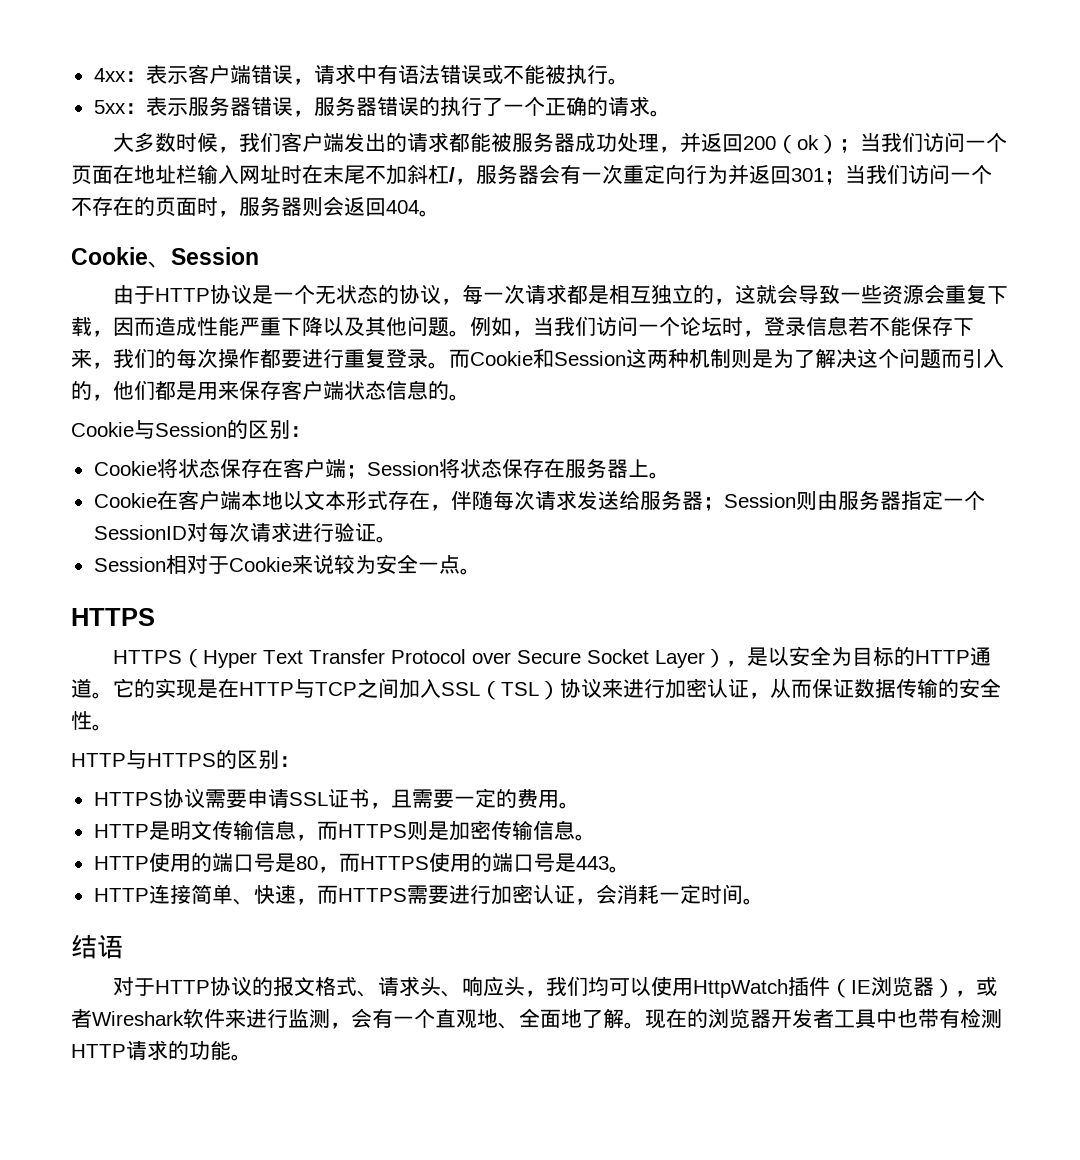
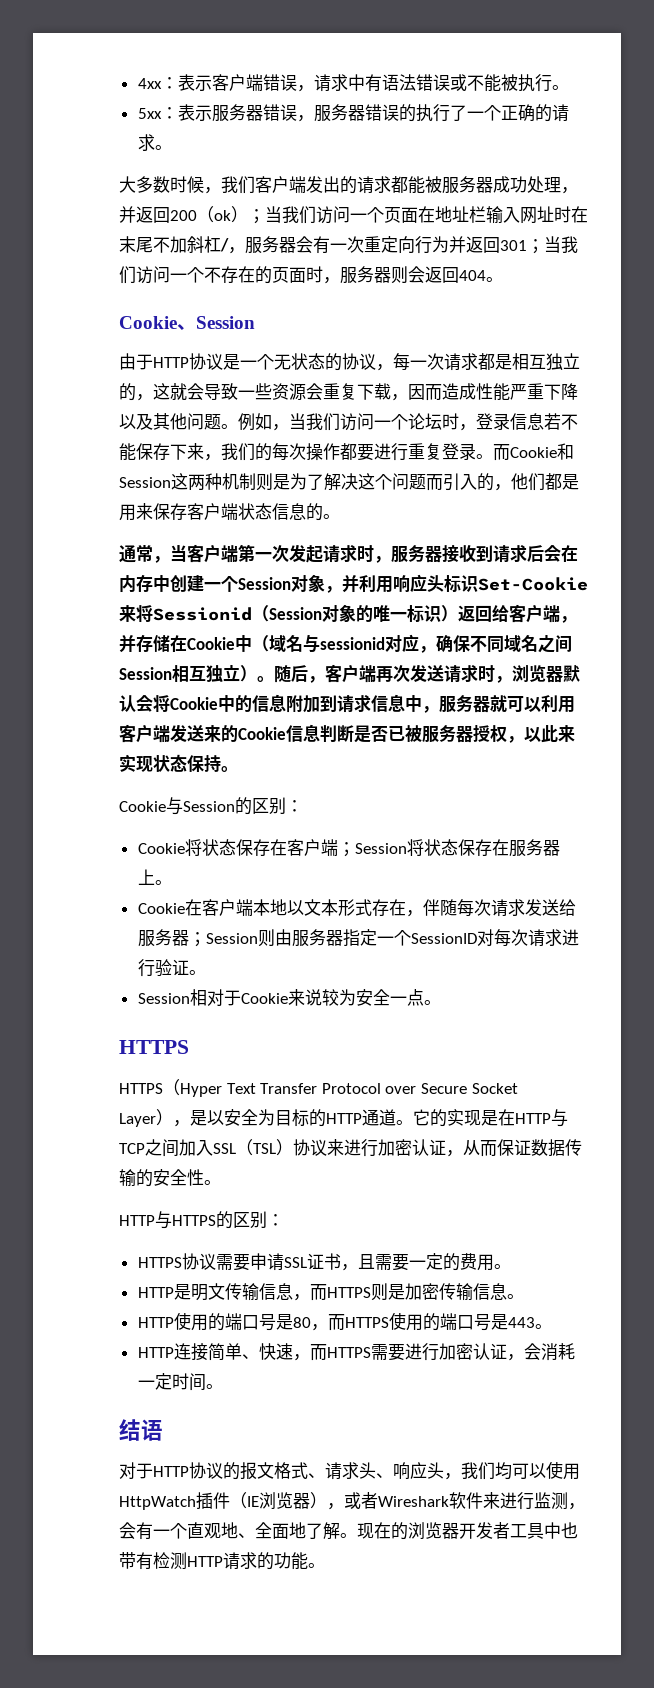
+ 通常，当客户端第一次发起请求时，服务器接收到请求后会在内存中创建一个Session对象，并利用响应头标识Set-Cookie来将Sessionid（Session对象的唯一标识）返回给客户端，并存储在Cookie中（域名与sessionid对应，确保不同域名之间Session相互独立）。随后，客户端再次发送请求时，浏览器默认会将Cookie中的信息附加到请求信息中，服务器就可以利用客户端发送来的Cookie信息判断是否已被服务器授权，以此来实现状态保持。

